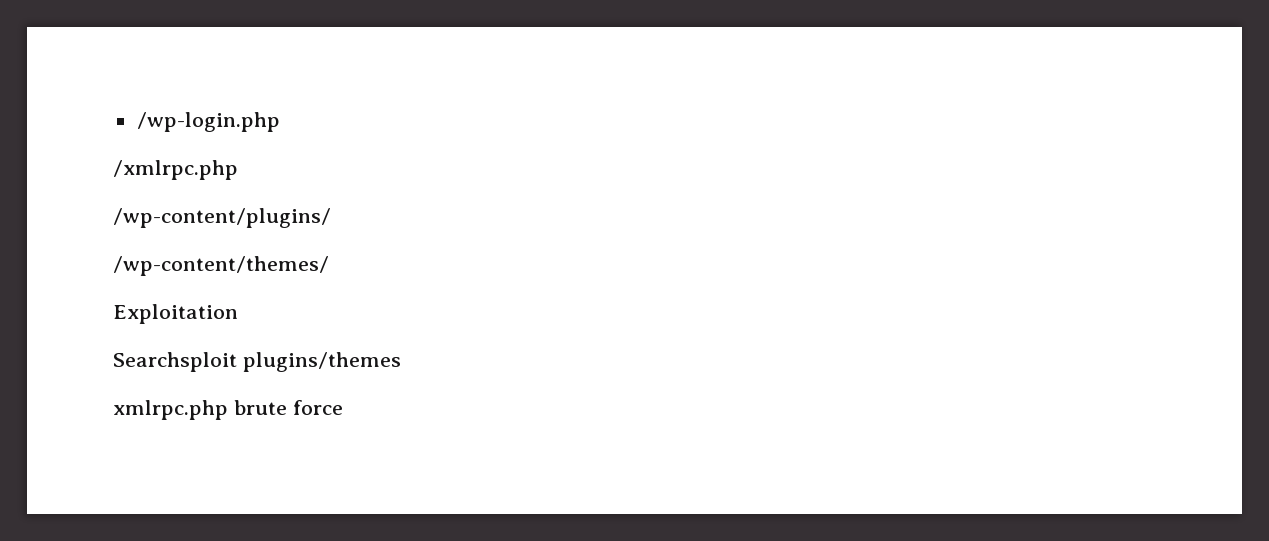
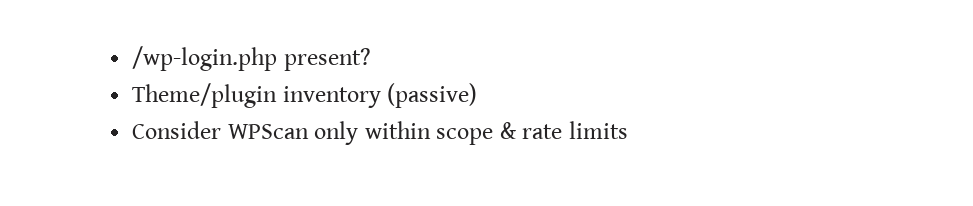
- /wp-login.php
- /xmlrpc.php
- /wp-content/plugins/
- /wp-content/themes/
- Exploitation
- Searchsploit plugins/themes
- xmlrpc.php brute force
+ /wp-login.php present?
+ Theme/plugin inventory (passive)
+ Consider WPScan only within scope & rate limits

